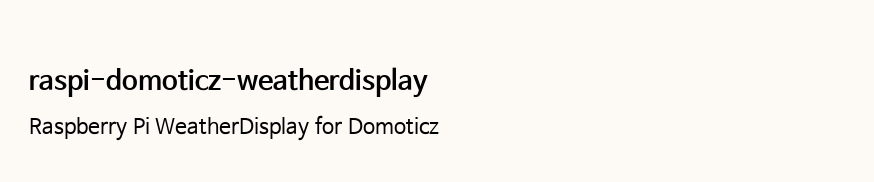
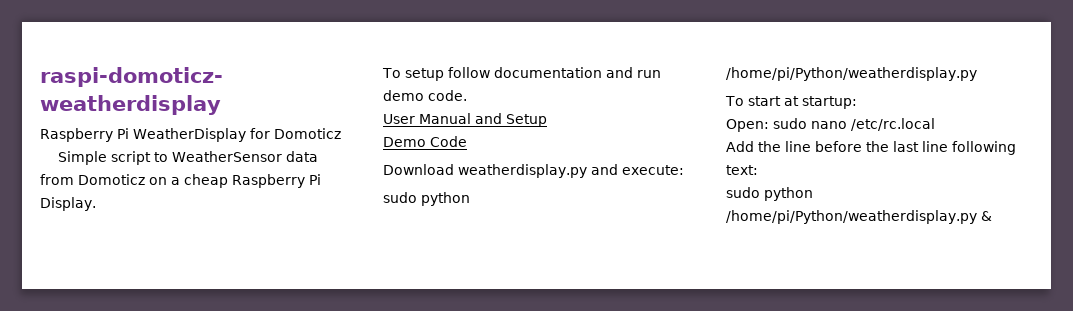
+ Simple script to WeatherSensor data from Domoticz on a cheap Raspberry Pi Display.
+ To setup follow documentation and run demo code.
+ User Manual and Setup
+ Demo Code
+ Download weatherdisplay.py and execute:
+ sudo python /home/pi/Python/weatherdisplay.py
+ To start at startup:
+ Open: sudo nano /etc/rc.local
+ Add the line before the last line following text:
+ sudo python /home/pi/Python/weatherdisplay.py &

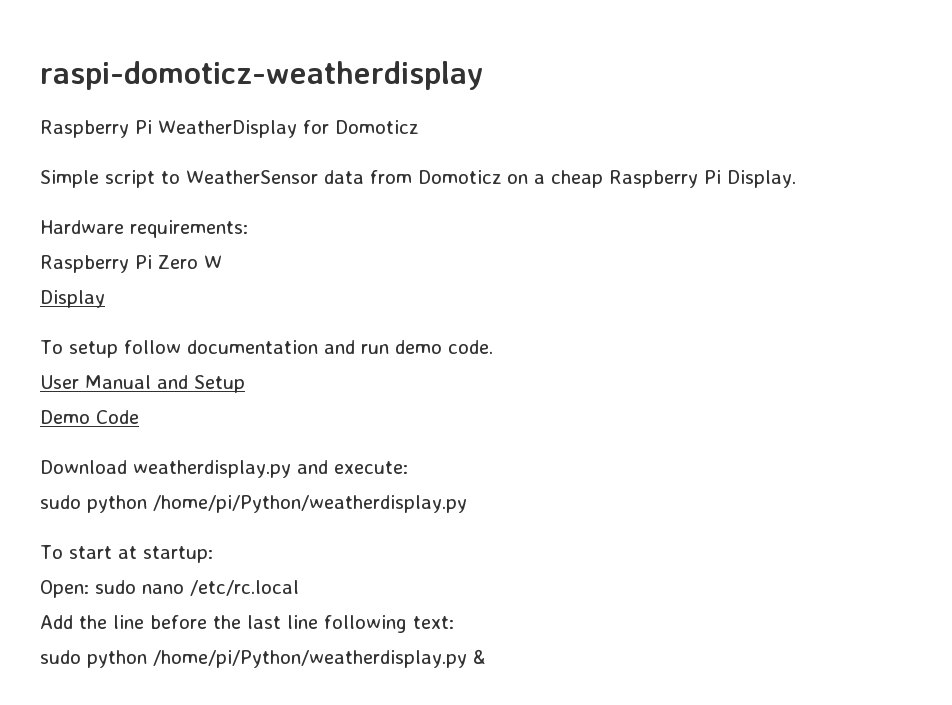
+ Hardware requirements:
+ Raspberry Pi Zero W
+ Display

